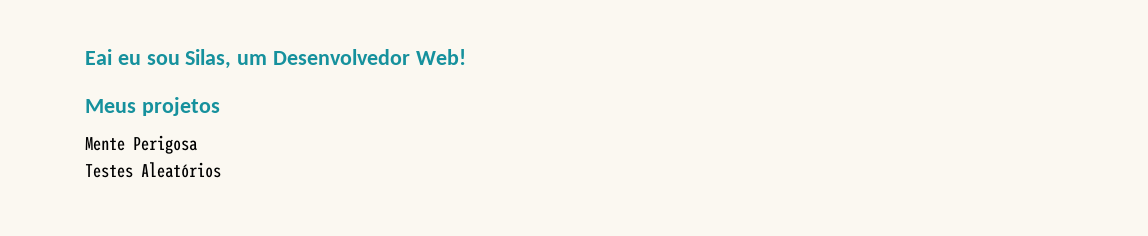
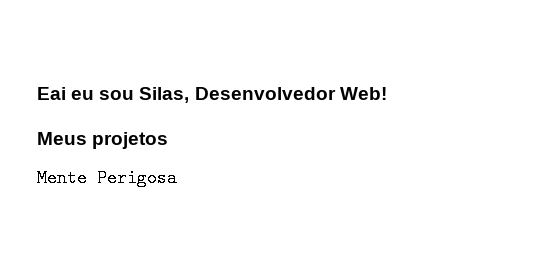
- Eai eu sou Silas, um Desenvolvedor Web!
+ Eai eu sou Silas, Desenvolvedor Web!
- Testes Aleatórios

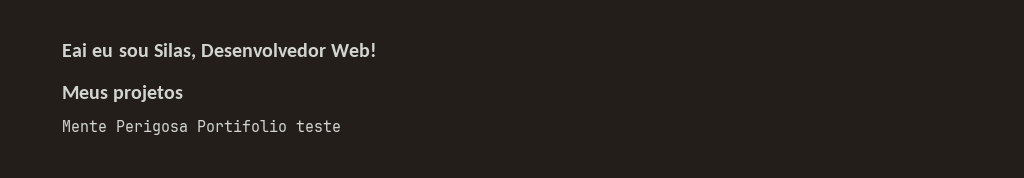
- Mente Perigosa
+ Mente Perigosa Portifolio teste

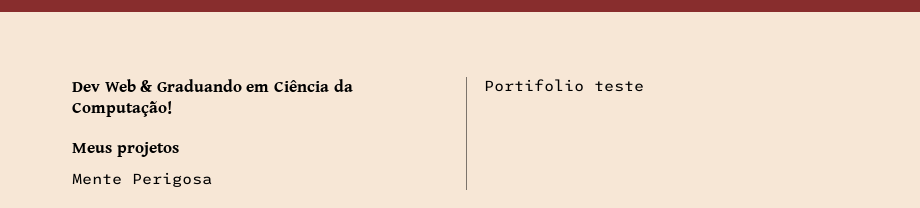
- Eai eu sou Silas, Desenvolvedor Web!
+ Dev Web & Graduando em Ciência da Computação!
- Mente Perigosa Portifolio teste
+ Mente Perigosa
+ Portifolio teste

